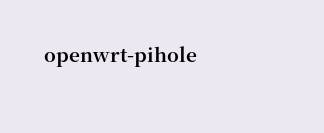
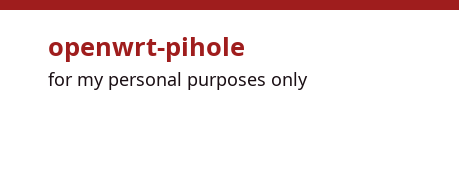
+ for my personal purposes only

